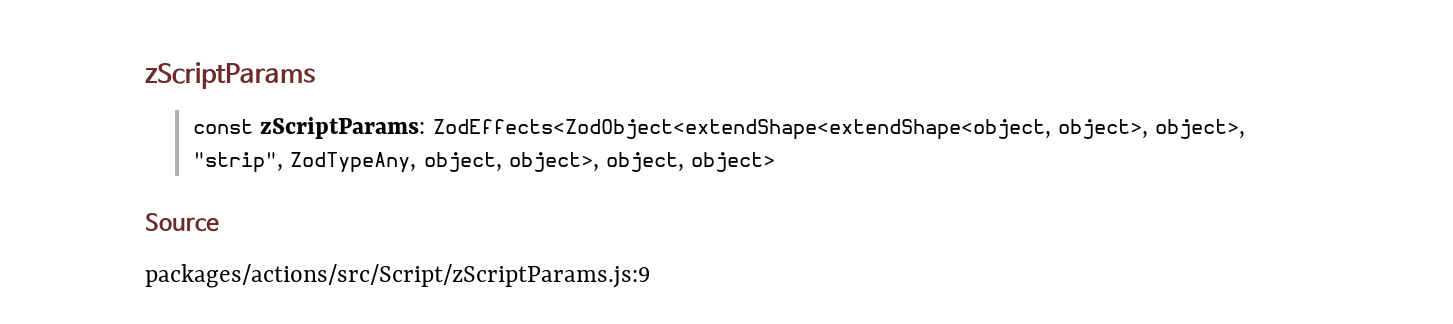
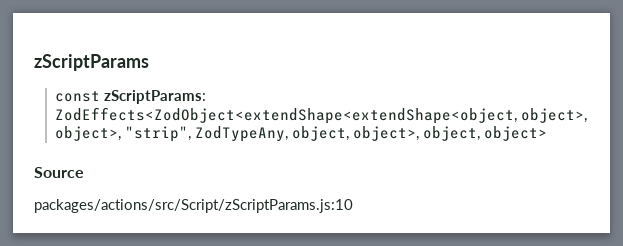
- packages/actions/src/Script/zScriptParams.js:9
+ packages/actions/src/Script/zScriptParams.js:10

